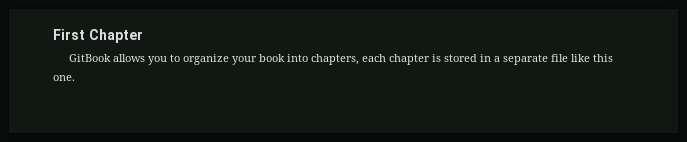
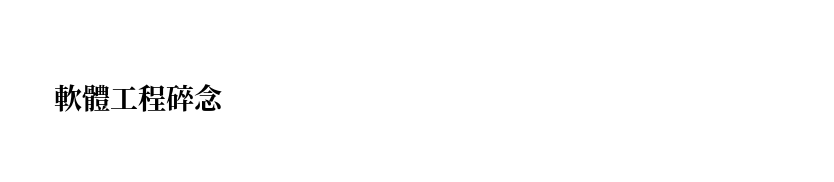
- First Chapter
- GitBook allows you to organize your book into chapters, each chapter is stored in a separate file like this one.
+ 軟體工程碎念

